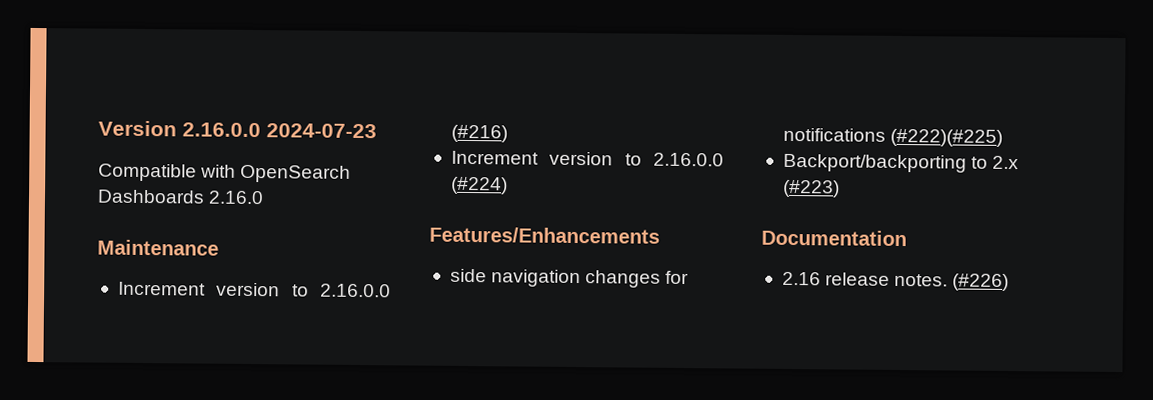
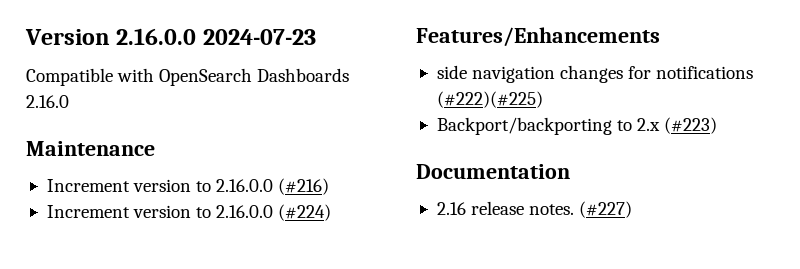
- (#226)
+ (#227)

